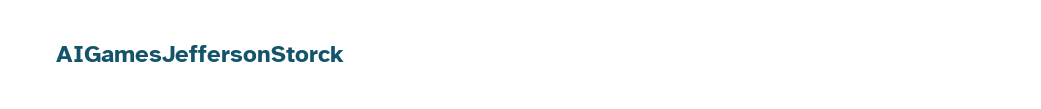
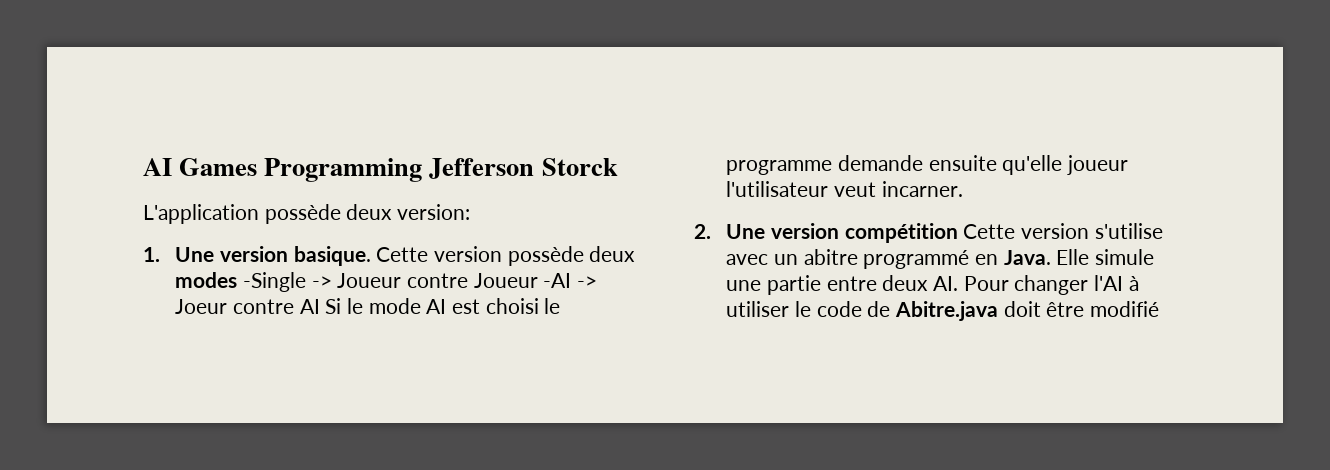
- AIGamesJeffersonStorck
+ AI Games Programming Jefferson Storck
+ L'application possède deux version:
+ 1. Une version basique. Cette version possède deux modes -Single -> Joueur contre Joueur -AI -> Joeur contre AI Si le mode AI est choisi le programme demande ensuite qu'elle joueur l'utilisateur veut incarner.
+ 2. Une version compétition Cette version s'utilise avec un abitre programmé en Java. Elle simule une partie entre deux AI. Pour changer l'AI à utiliser le code de Abitre.java doit être modifié

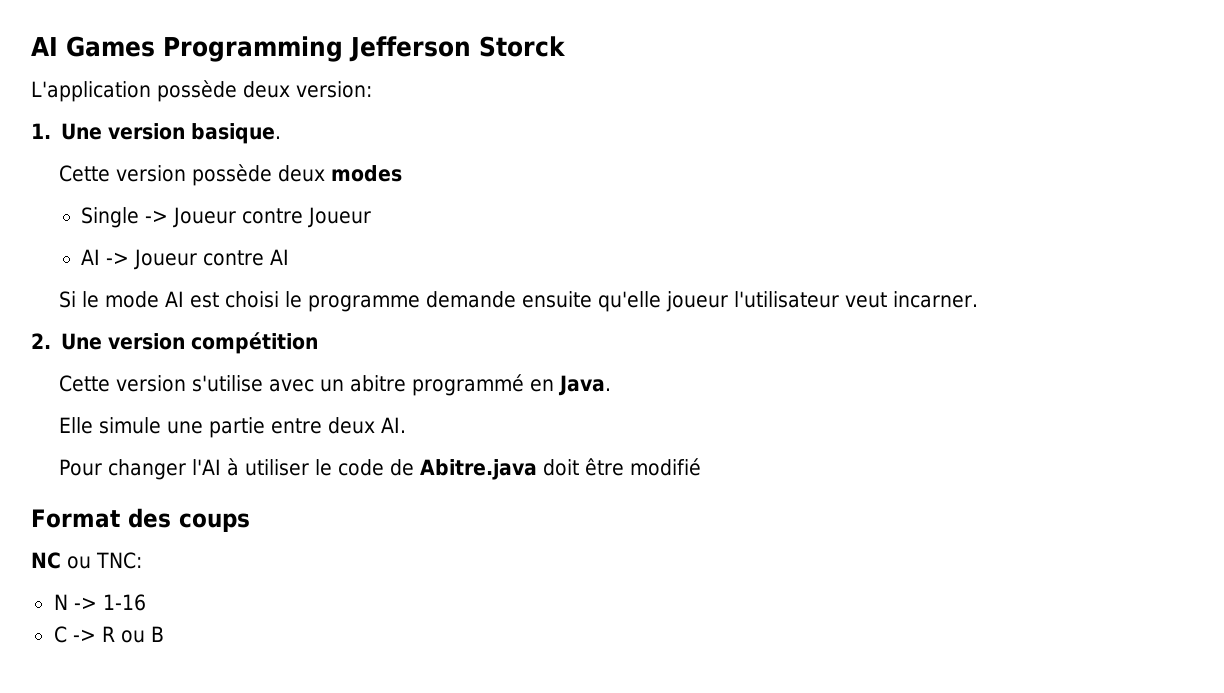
- 1. Une version basique. Cette version possède deux modes -Single -> Joueur contre Joueur -AI -> Joeur contre AI Si le mode AI est choisi le programme demande ensuite qu'elle joueur l'utilisateur veut incarner.
+ 1. Une version basique.
+ Cette version possède deux modes
+ Single -> Joueur contre Joueur
+ AI -> Joueur contre AI
+ Si le mode AI est choisi le programme demande ensuite qu'elle joueur l'utilisateur veut incarner.
- 2. Une version compétition Cette version s'utilise avec un abitre programmé en Java. Elle simule une partie entre deux AI. Pour changer l'AI à utiliser le code de Abitre.java doit être modifié
+ 2. Une version compétition
+ Cette version s'utilise avec un abitre programmé en Java.
+ Elle simule une partie entre deux AI.
+ Pour changer l'AI à utiliser le code de Abitre.java doit être modifié
+ Format des coups
+ NC ou TNC:
+ N -> 1-16
+ C -> R ou B

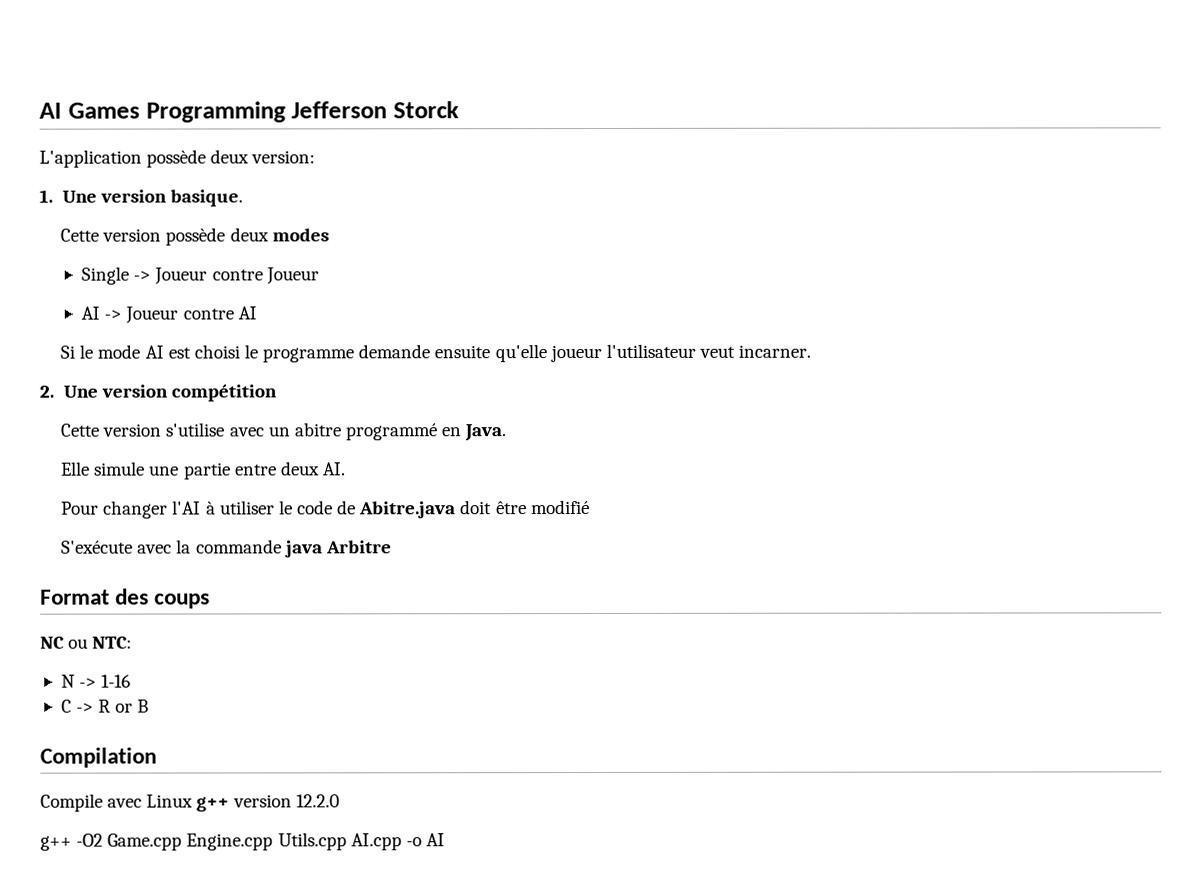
+ S'exécute avec la commande java Arbitre
- NC ou TNC:
+ NC ou NTC:
- C -> R ou B
+ C -> R or B
+ Compilation
+ Compile avec Linux g++ version 12.2.0
+ g++ -O2 Game.cpp Engine.cpp Utils.cpp AI.cpp -o AI

